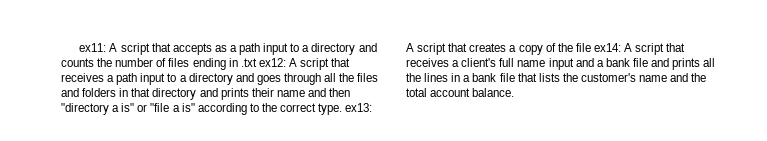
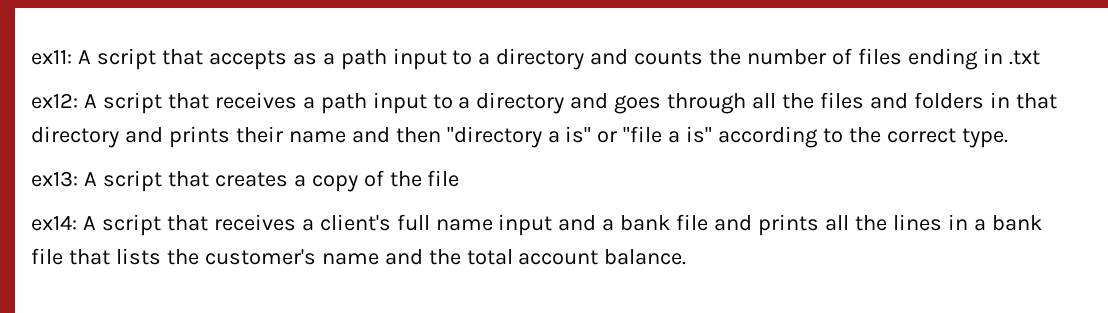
- A script that accepts as a path input to a directory and counts the number of files ending in .txt ex12:
+ A script that accepts as a path input to a directory and counts the number of files ending in .txt
+ ex12:
- A script that receives a path input to a directory and goes through all the files and folders in that directory and prints their name and then "directory a is" or "file a is" according to the correct type. ex13:
+ A script that receives a path input to a directory and goes through all the files and folders in that directory and prints their name and then "directory a is" or "file a is" according to the correct type.
+ ex13:
- A script that creates a copy of the file ex14:
+ A script that creates a copy of the file
+ ex14:

